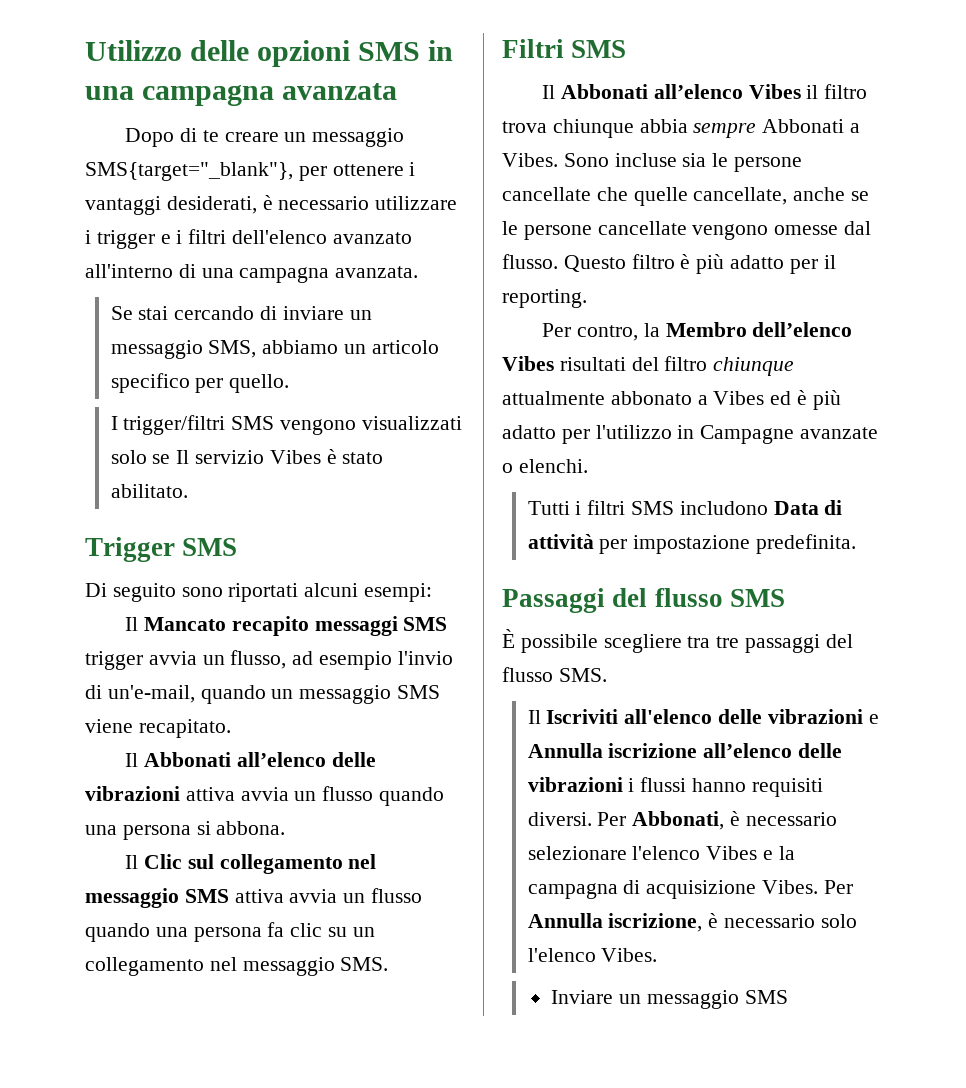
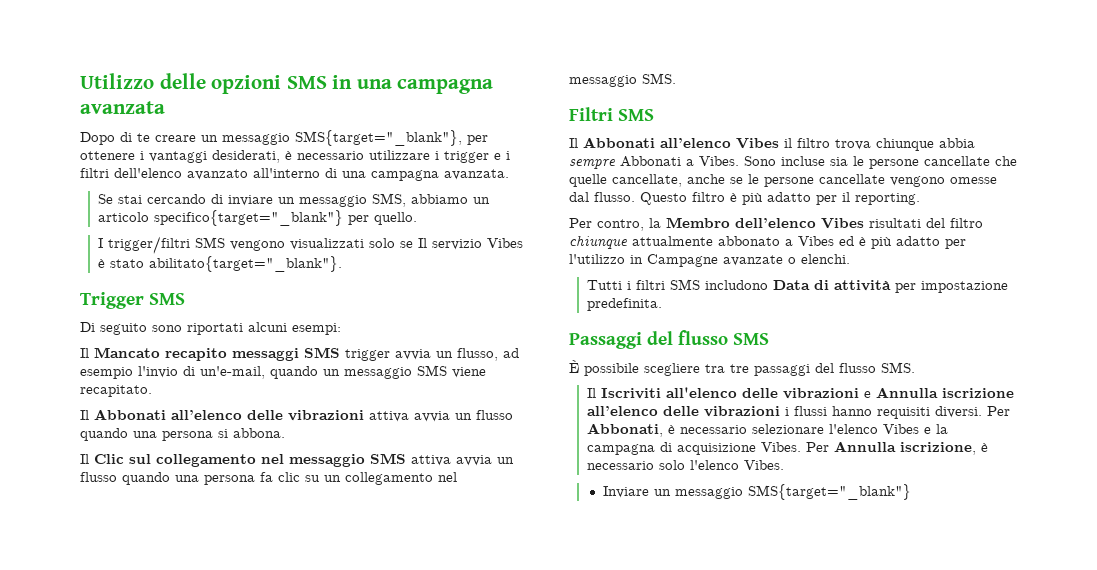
- Se stai cercando di inviare un messaggio SMS, abbiamo un articolo specifico per quello.
+ Se stai cercando di inviare un messaggio SMS, abbiamo un articolo specifico{target="_blank"} per quello.
- I trigger/filtri SMS vengono visualizzati solo se Il servizio Vibes è stato abilitato.
+ I trigger/filtri SMS vengono visualizzati solo se Il servizio Vibes è stato abilitato{target="_blank"}.
- Inviare un messaggio SMS
+ Inviare un messaggio SMS{target="_blank"}

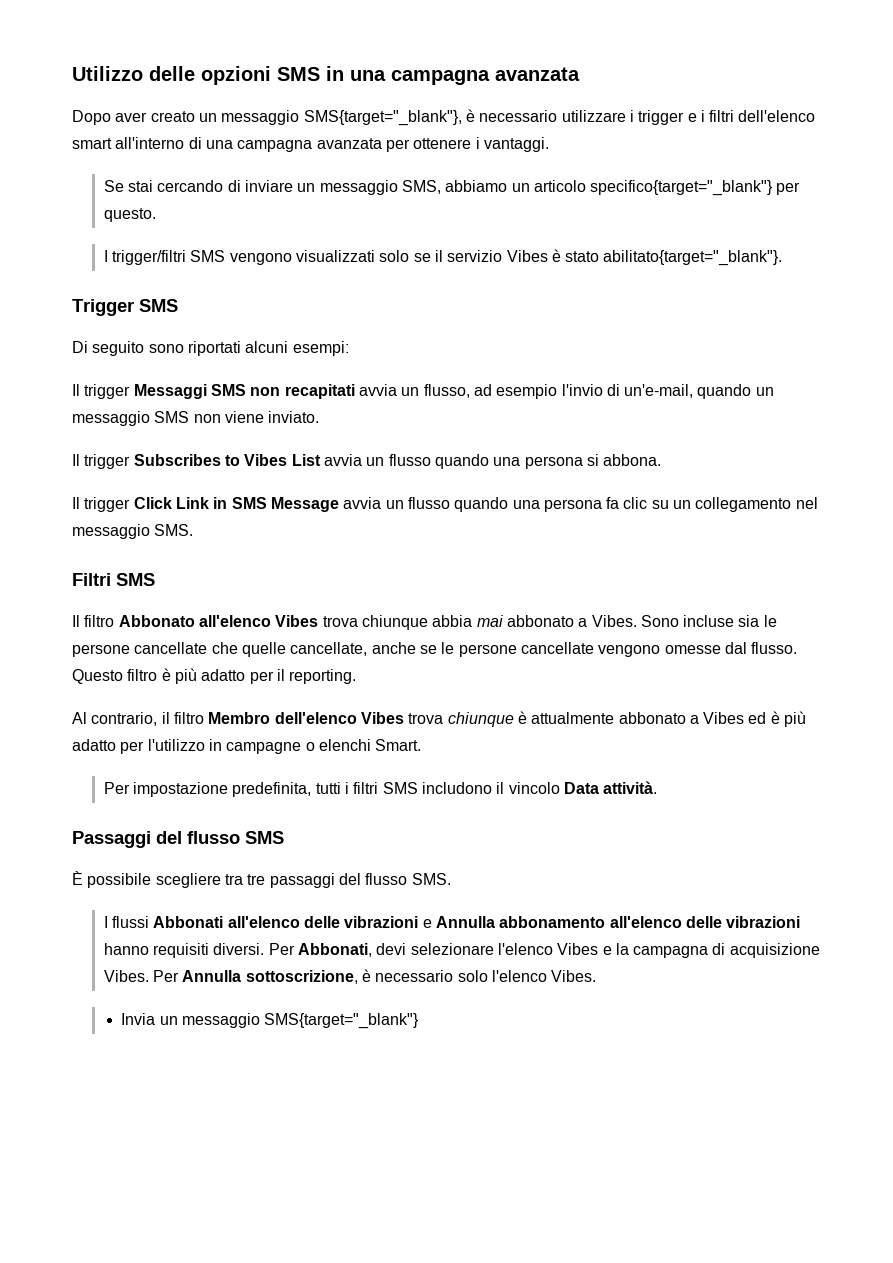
- Dopo di te creare un messaggio SMS{target="_blank"}, per ottenere i vantaggi desiderati, è necessario utilizzare i trigger e i filtri dell'elenco avanzato all'interno di una campagna avanzata.
+ Dopo aver creato un messaggio SMS{target="_blank"}, è necessario utilizzare i trigger e i filtri dell'elenco smart all'interno di una campagna avanzata per ottenere i vantaggi.
- Se stai cercando di inviare un messaggio SMS, abbiamo un articolo specifico{target="_blank"} per quello.
+ Se stai cercando di inviare un messaggio SMS, abbiamo un articolo specifico{target="_blank"} per questo.
- I trigger/filtri SMS vengono visualizzati solo se Il servizio Vibes è stato abilitato{target="_blank"}.
+ I trigger/filtri SMS vengono visualizzati solo se il servizio Vibes è stato abilitato{target="_blank"}.
- Il Mancato recapito messaggi SMS trigger avvia un flusso, ad esempio l'invio di un'e-mail, quando un messaggio SMS viene recapitato.
- Il Abbonati all’elenco delle vibrazioni attiva avvia un flusso quando una persona si abbona.
+ Il trigger Messaggi SMS non recapitati avvia un flusso, ad esempio l'invio di un'e-mail, quando un messaggio SMS non viene inviato.
+ Il trigger Subscribes to Vibes List avvia un flusso quando una persona si abbona.
- Il Clic sul collegamento nel messaggio SMS attiva avvia un flusso quando una persona fa clic su un collegamento nel messaggio SMS.
+ Il trigger Click Link in SMS Message avvia un flusso quando una persona fa clic su un collegamento nel messaggio SMS.
- Il Abbonati all’elenco Vibes il filtro trova chiunque abbia sempre Abbonati a Vibes.
+ Il filtro Abbonato all'elenco Vibes trova chiunque abbia mai abbonato a Vibes.
- Per contro, la Membro dell’elenco Vibes risultati del filtro chiunque attualmente abbonato a Vibes ed è più adatto per l'utilizzo in Campagne avanzate o elenchi.
- Tutti i filtri SMS includono Data di attività per impostazione predefinita.
+ Al contrario, il filtro Membro dell'elenco Vibes trova chiunque è attualmente abbonato a Vibes ed è più adatto per l'utilizzo in campagne o elenchi Smart.
+ Per impostazione predefinita, tutti i filtri SMS includono il vincolo Data attività.
- Il Iscriviti all'elenco delle vibrazioni e Annulla iscrizione all’elenco delle vibrazioni i flussi hanno requisiti diversi.
+ I flussi Abbonati all'elenco delle vibrazioni e Annulla abbonamento all'elenco delle vibrazioni hanno requisiti diversi.
- Per Abbonati, è necessario selezionare l'elenco Vibes e la campagna di acquisizione Vibes.
+ Per Abbonati, devi selezionare l'elenco Vibes e la campagna di acquisizione Vibes.
- Per Annulla iscrizione, è necessario solo l'elenco Vibes.
+ Per Annulla sottoscrizione, è necessario solo l'elenco Vibes.
- Inviare un messaggio SMS{target="_blank"}
+ Invia un messaggio SMS{target="_blank"}

